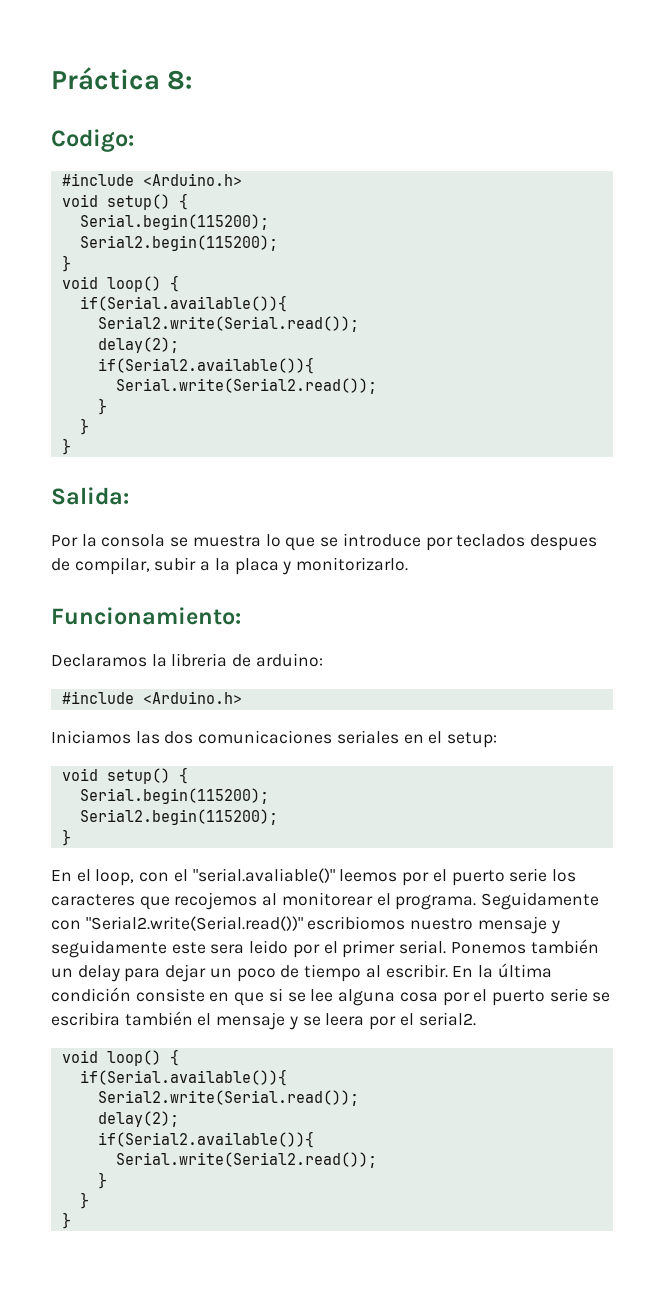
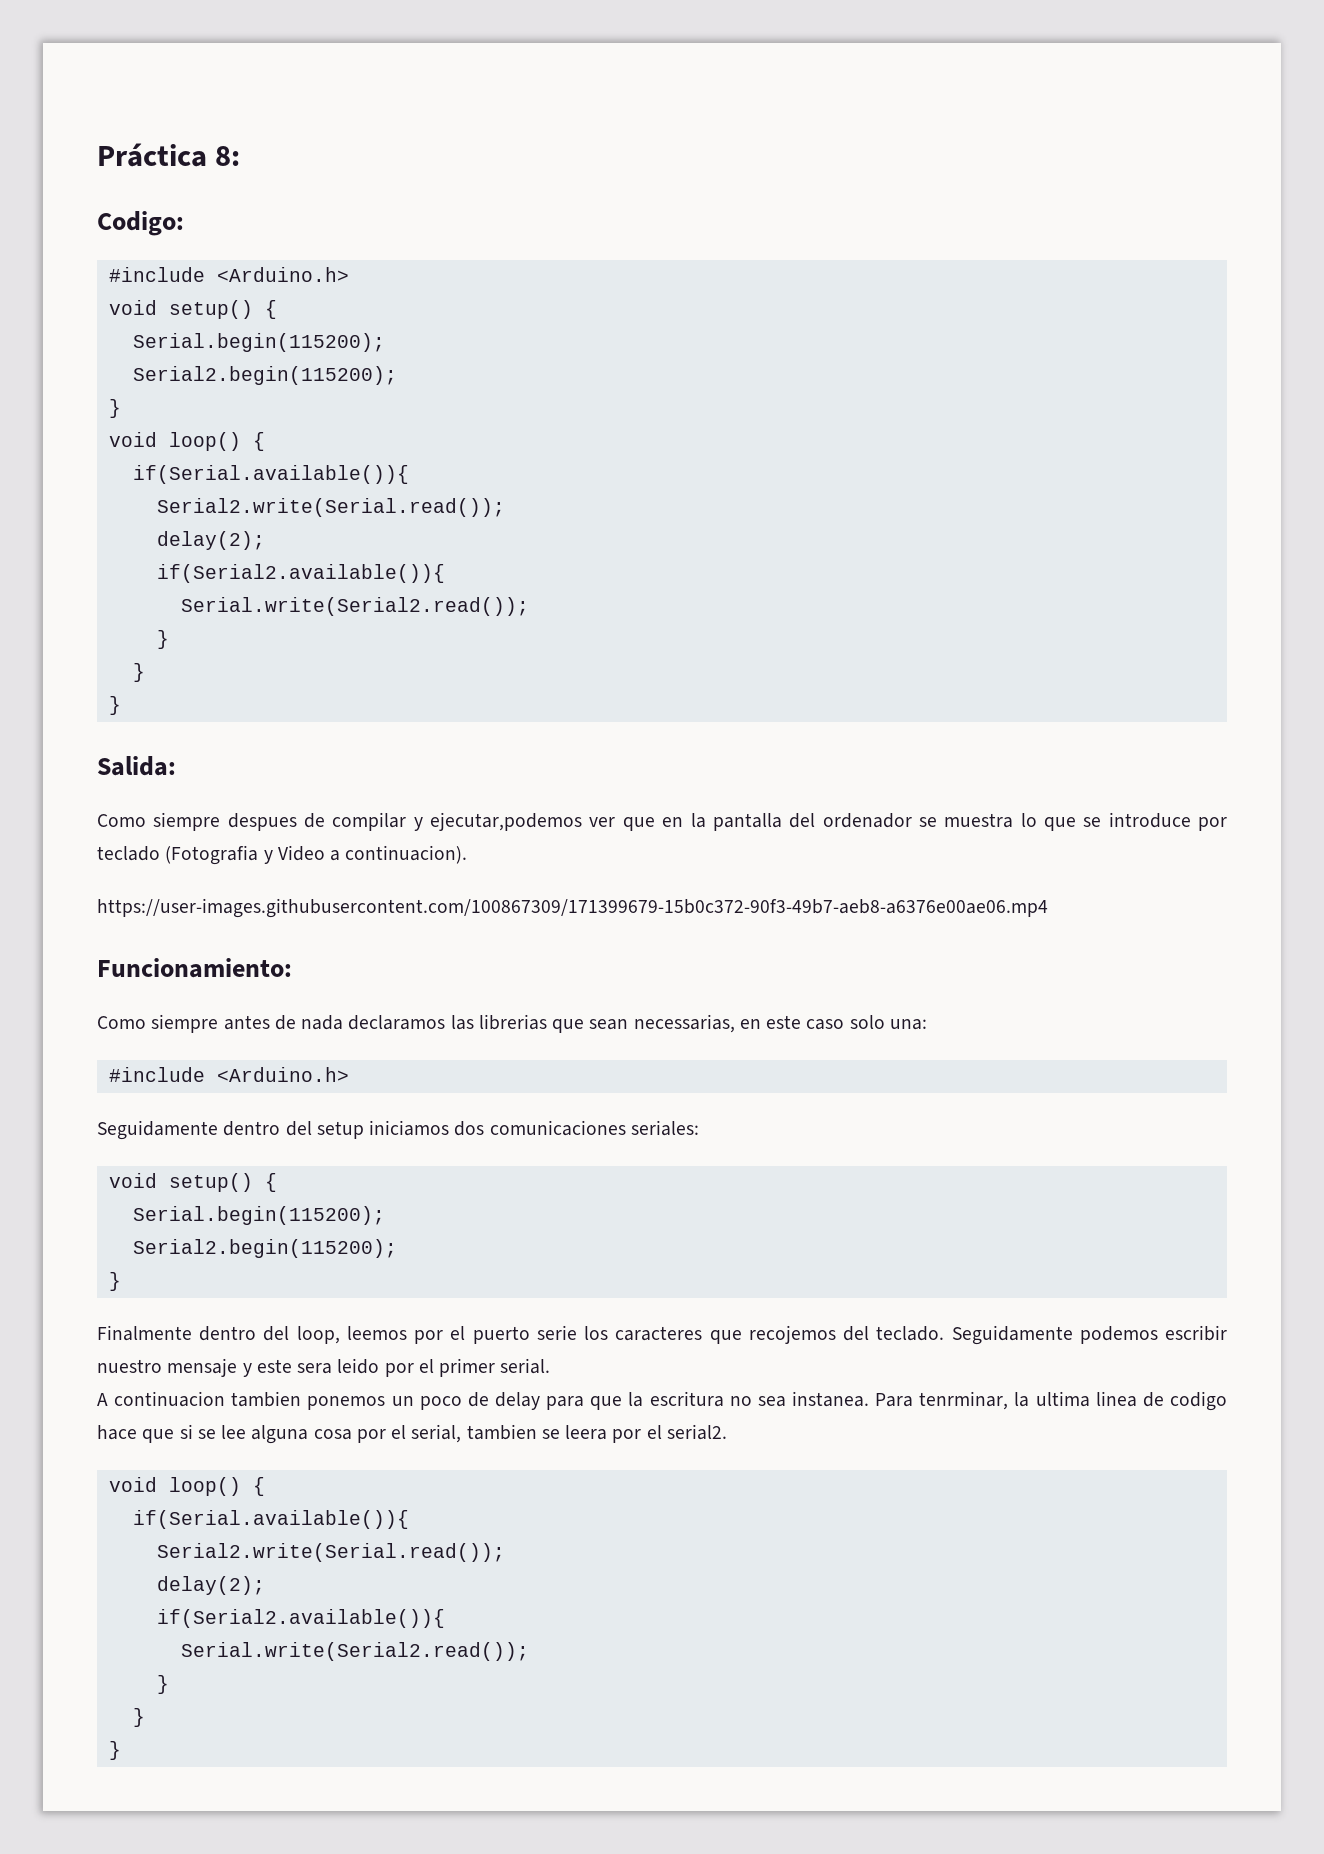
- Por la consola se muestra lo que se introduce por teclados despues de compilar, subir a la placa y monitorizarlo.
+ Como siempre despues de compilar y ejecutar,podemos ver que en la pantalla del ordenador se muestra lo que se introduce por teclado (Fotografia y Video a continuacion).
+ https://user-images.githubusercontent.com/100867309/171399679-15b0c372-90f3-49b7-aeb8-a6376e00ae06.mp4
  Funcionamiento:
- Declaramos la libreria de arduino:
+ Como siempre antes de nada declaramos las librerias que sean necessarias, en este caso solo una:
  #include <Arduino.h>
- Iniciamos las dos comunicaciones seriales en el setup:
+ Seguidamente dentro del setup iniciamos dos comunicaciones seriales:
  void setup() {
  Serial.begin(115200);
  Serial2.begin(115200);
  }
- En el loop, con el "serial.avaliable()" leemos por el puerto serie los caracteres que recojemos al monitorear el programa. Seguidamente con "Serial2.write(Serial.read())" escribiomos nuestro mensaje y seguidamente este sera leido por el primer serial. Ponemos también un delay para dejar un poco de tiempo al escribir. En la última condición consiste en que si se lee alguna cosa por el puerto serie se escribira también el mensaje y se leera por el serial2.
+ Finalmente dentro del loop, leemos por el puerto serie los caracteres que recojemos del teclado. Seguidamente podemos escribir nuestro mensaje y este sera leido por el primer serial.
+ A continuacion tambien ponemos un poco de delay para que la escritura no sea instanea. Para tenrminar, la ultima linea de codigo hace que si se lee alguna cosa por el serial, tambien se leera por el serial2.

